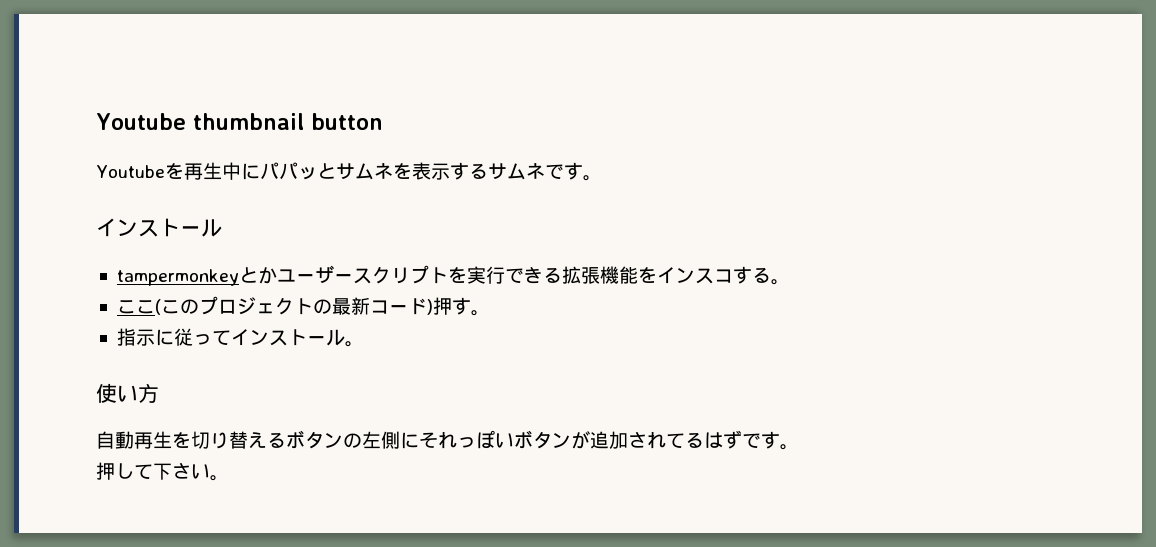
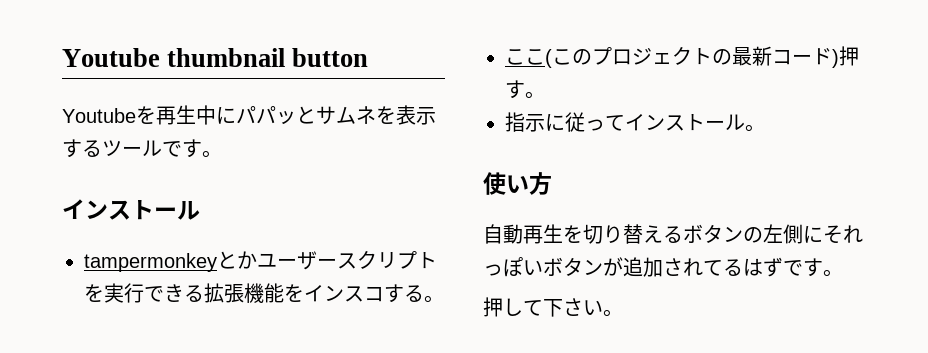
- Youtubeを再生中にパパッとサムネを表示するサムネです。
+ Youtubeを再生中にパパッとサムネを表示するツールです。

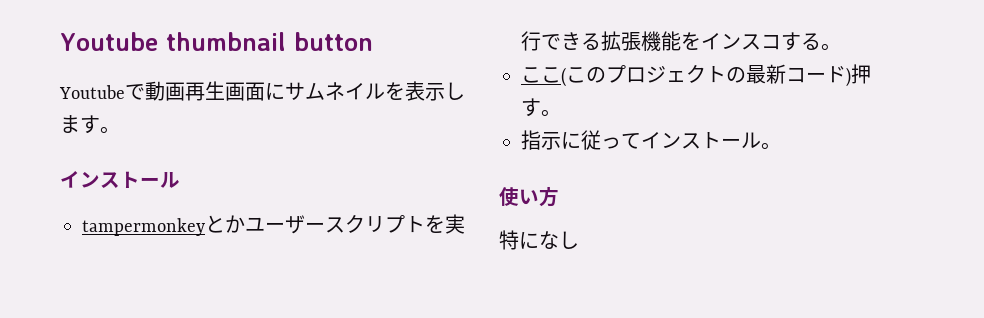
- Youtubeを再生中にパパッとサムネを表示するツールです。
+ Youtubeで動画再生画面にサムネイルを表示します。
- 自動再生を切り替えるボタンの左側にそれっぽいボタンが追加されてるはずです。
- 押して下さい。
+ 特になし

